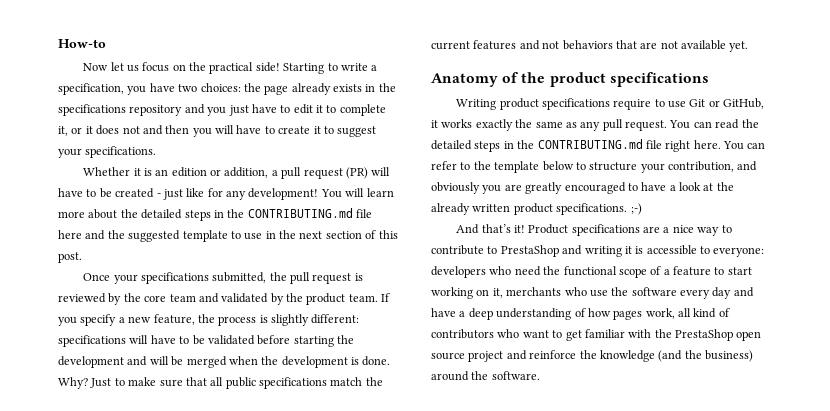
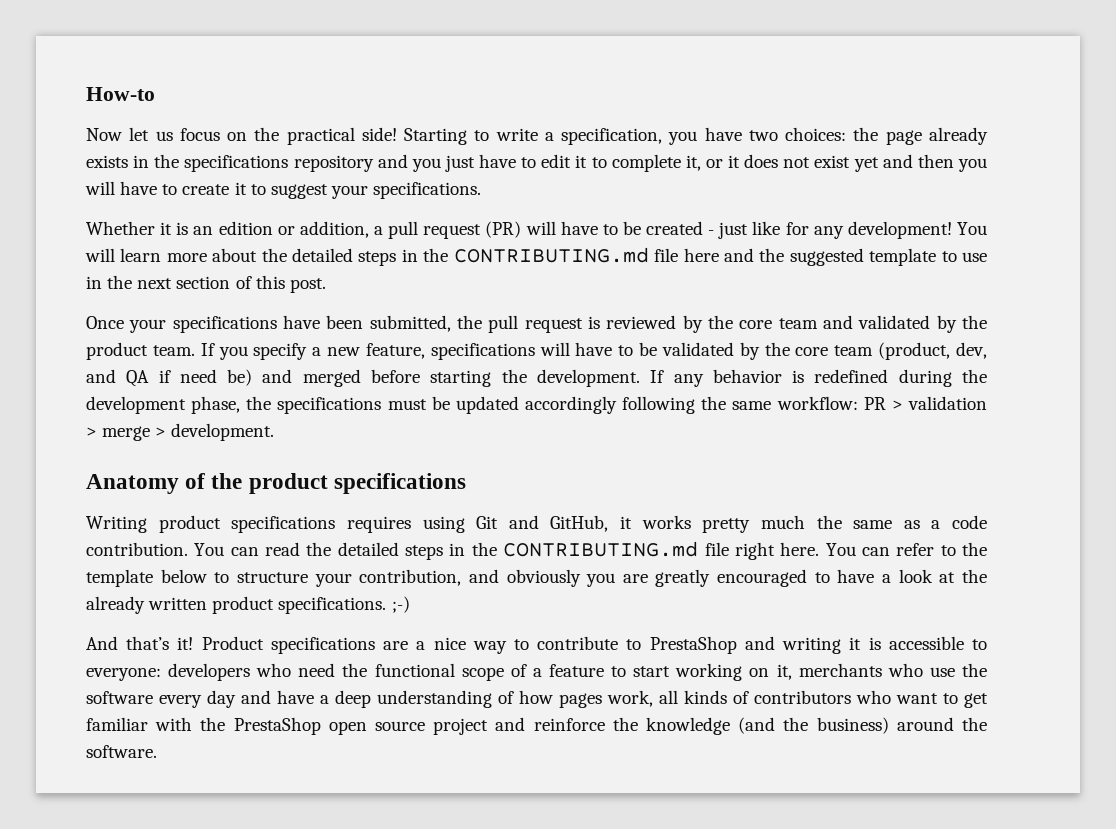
- Starting to write a specification, you have two choices: the page already exists in the specifications repository and you just have to edit it to complete it, or it does not and then you will have to create it to suggest your specifications.
+ Starting to write a specification, you have two choices: the page already exists in the specifications repository and you just have to edit it to complete it, or it does not exist yet and then you will have to create it to suggest your specifications.
- Once your specifications submitted, the pull request is reviewed by the core team and validated by the product team.
+ Once your specifications have been submitted, the pull request is reviewed by the core team and validated by the product team.
- If you specify a new feature, the process is slightly different: specifications will have to be validated before starting the development and will be merged when the development is done. Why? Just to make sure that all public specifications match the current features and not behaviors that are not available yet.
+ If you specify a new feature, specifications will have to be validated by the core team (product, dev, and QA if need be) and merged before starting the development. If any behavior is redefined during the development phase, the specifications must be updated accordingly following the same workflow: PR > validation > merge > development.
- Writing product specifications require to use Git or GitHub, it works exactly the same as any pull request.
+ Writing product specifications requires using Git and GitHub, it works pretty much the same as a code contribution.
- developers who need the functional scope of a feature to start working on it, merchants who use the software every day and have a deep understanding of how pages work, all kind of contributors who want to get familiar with the PrestaShop open source project and reinforce the knowledge (and the business) around the software.
+ developers who need the functional scope of a feature to start working on it, merchants who use the software every day and have a deep understanding of how pages work, all kinds of contributors who want to get familiar with the PrestaShop open source project and reinforce the knowledge (and the business) around the software.

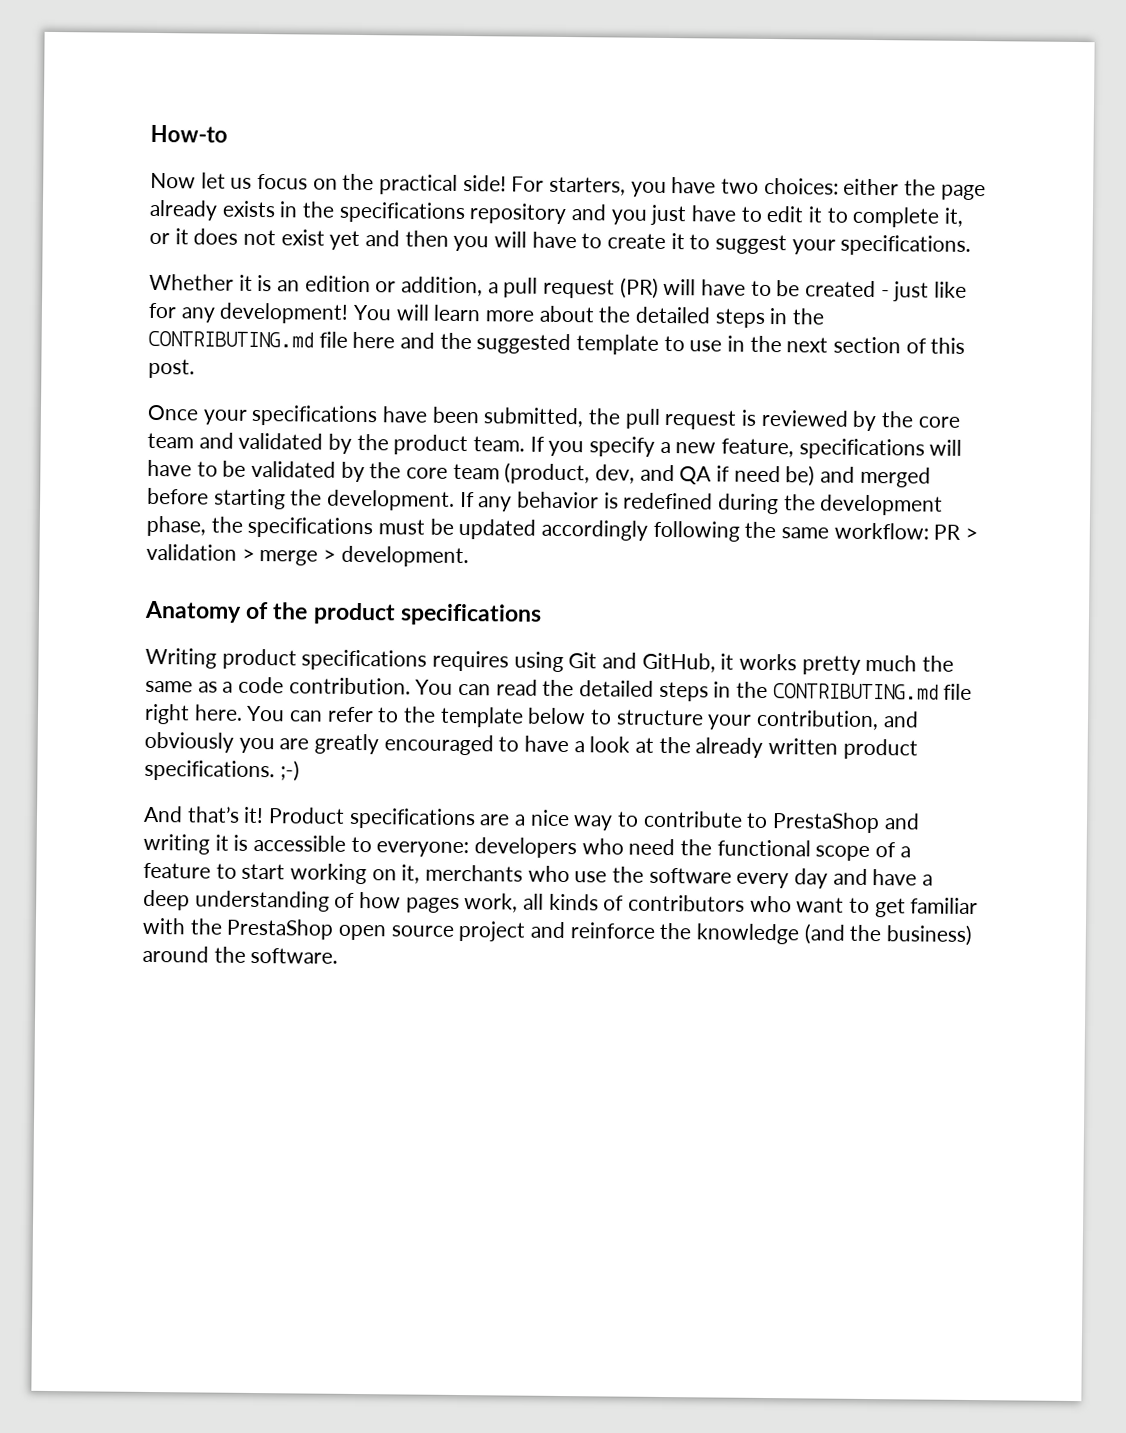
- Starting to write a specification, you have two choices: the page already exists in the specifications repository and you just have to edit it to complete it, or it does not exist yet and then you will have to create it to suggest your specifications.
+ For starters, you have two choices: either the page already exists in the specifications repository and you just have to edit it to complete it, or it does not exist yet and then you will have to create it to suggest your specifications.

